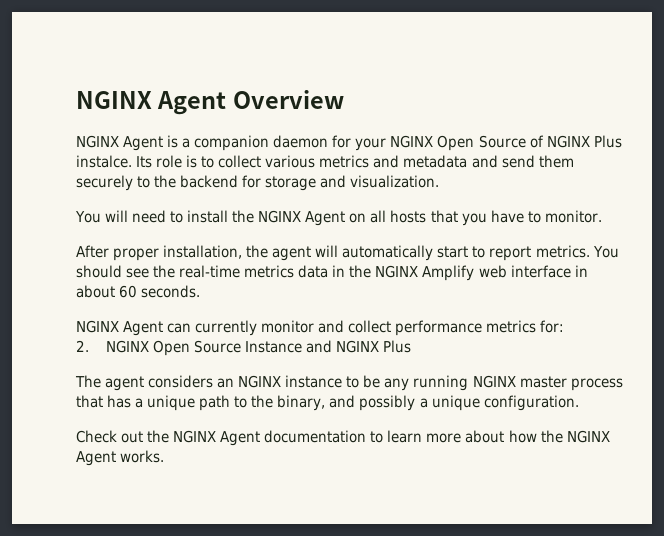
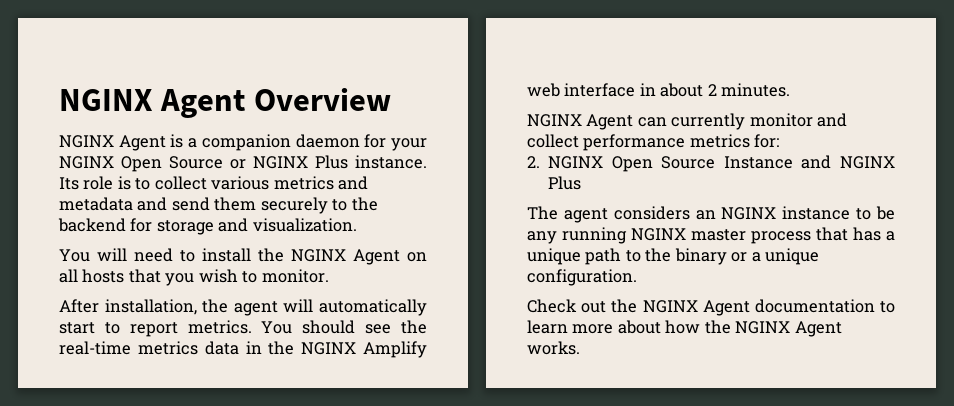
- NGINX Agent is a companion daemon for your NGINX Open Source of NGINX Plus instalce.
+ NGINX Agent is a companion daemon for your NGINX Open Source or NGINX Plus instance.
- You will need to install the NGINX Agent on all hosts that you have to monitor.
+ You will need to install the NGINX Agent on all hosts that you wish to monitor.
- After proper installation, the agent will automatically start to report metrics.
+ After installation, the agent will automatically start to report metrics.
- You should see the real-time metrics data in the NGINX Amplify web interface in about 60 seconds.
+ You should see the real-time metrics data in the NGINX Amplify web interface in about 2 minutes.
- The agent considers an NGINX instance to be any running NGINX master process that has a unique path to the binary, and possibly a unique configuration.
+ The agent considers an NGINX instance to be any running NGINX master process that has a unique path to the binary or a unique configuration.

